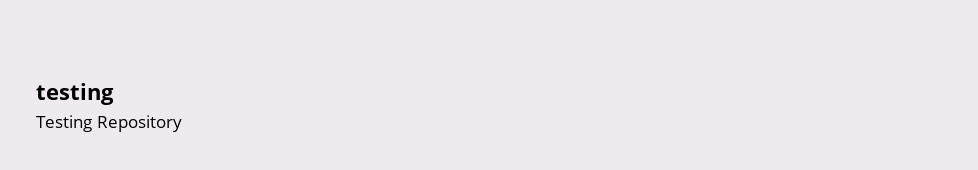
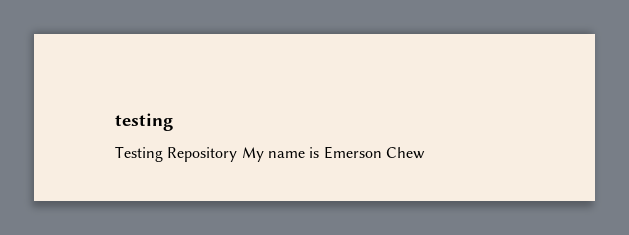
- Testing Repository
+ Testing Repository My name is Emerson Chew

